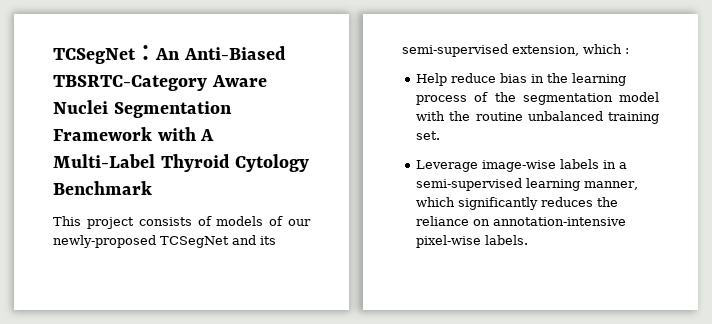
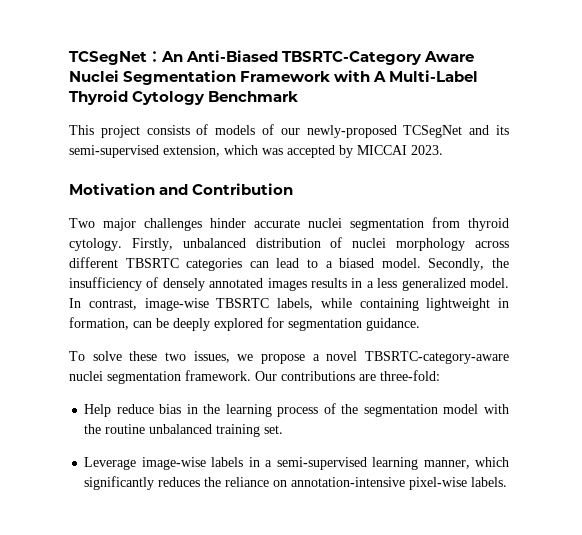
- This project consists of models of our newly-proposed TCSegNet and its semi-supervised extension, which :
+ This project consists of models of our newly-proposed TCSegNet and its semi-supervised extension, which was accepted by MICCAI 2023.
+ Motivation and Contribution
+ Two major challenges hinder accurate nuclei segmentation from thyroid cytology. Firstly, unbalanced distribution of nuclei morphology across different TBSRTC categories can lead to a biased model. Secondly, the insufficiency of densely annotated images results in a less generalized model. In contrast, image-wise TBSRTC labels, while containing lightweight in formation, can be deeply explored for segmentation guidance.
+ To solve these two issues, we propose a novel TBSRTC-category-aware nuclei segmentation framework. Our contributions are three-fold:

